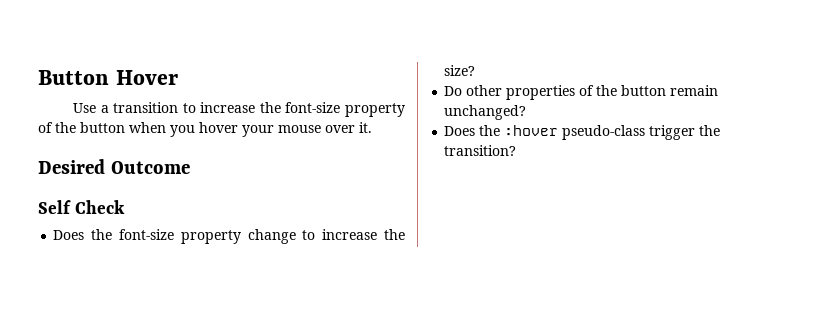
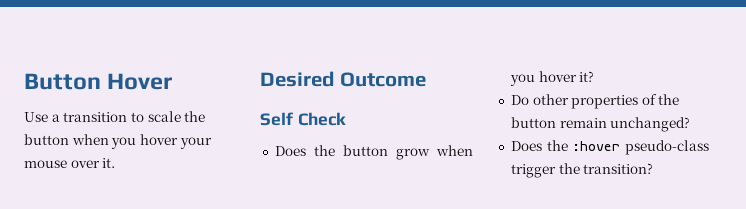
- Use a transition to increase the font-size property of the button when you hover your mouse over it.
+ Use a transition to scale the button when you hover your mouse over it.
- Does the font-size property change to increase the size?
+ Does the button grow when you hover it?

